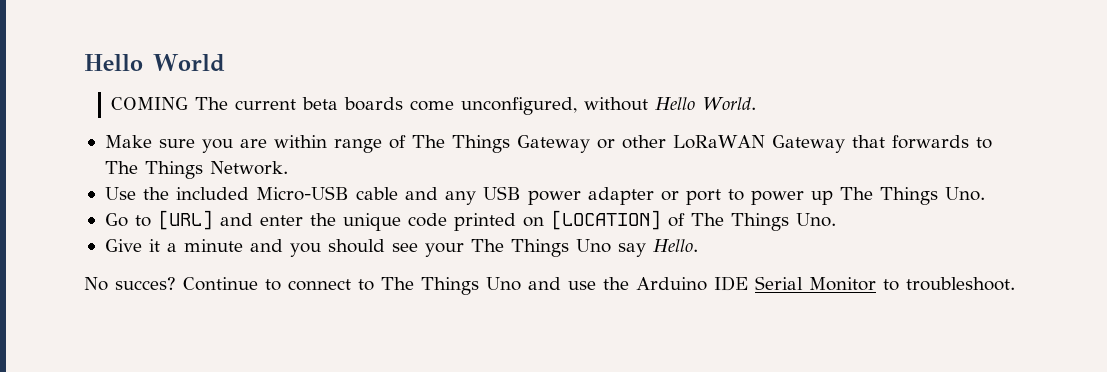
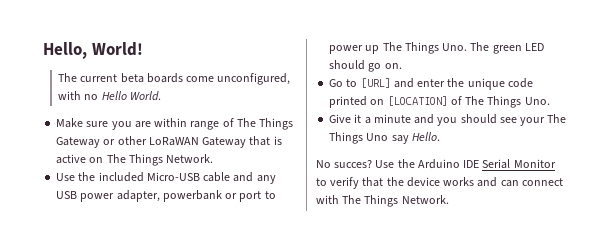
- Hello World
- COMING The current beta boards come unconfigured, without Hello World.
+ Hello, World!
+ The current beta boards come unconfigured, with no Hello World.
- Make sure you are within range of The Things Gateway or other LoRaWAN Gateway that forwards to The Things Network.
+ Make sure you are within range of The Things Gateway or other LoRaWAN Gateway that is active on The Things Network.
- Use the included Micro-USB cable and any USB power adapter or port to power up The Things Uno.
+ Use the included Micro-USB cable and any USB power adapter, powerbank or port to power up The Things Uno. The green LED should go on.
- Continue to connect to The Things Uno and use the Arduino IDE Serial Monitor to troubleshoot.
+ Use the Arduino IDE Serial Monitor to verify that the device works and can connect with The Things Network.

